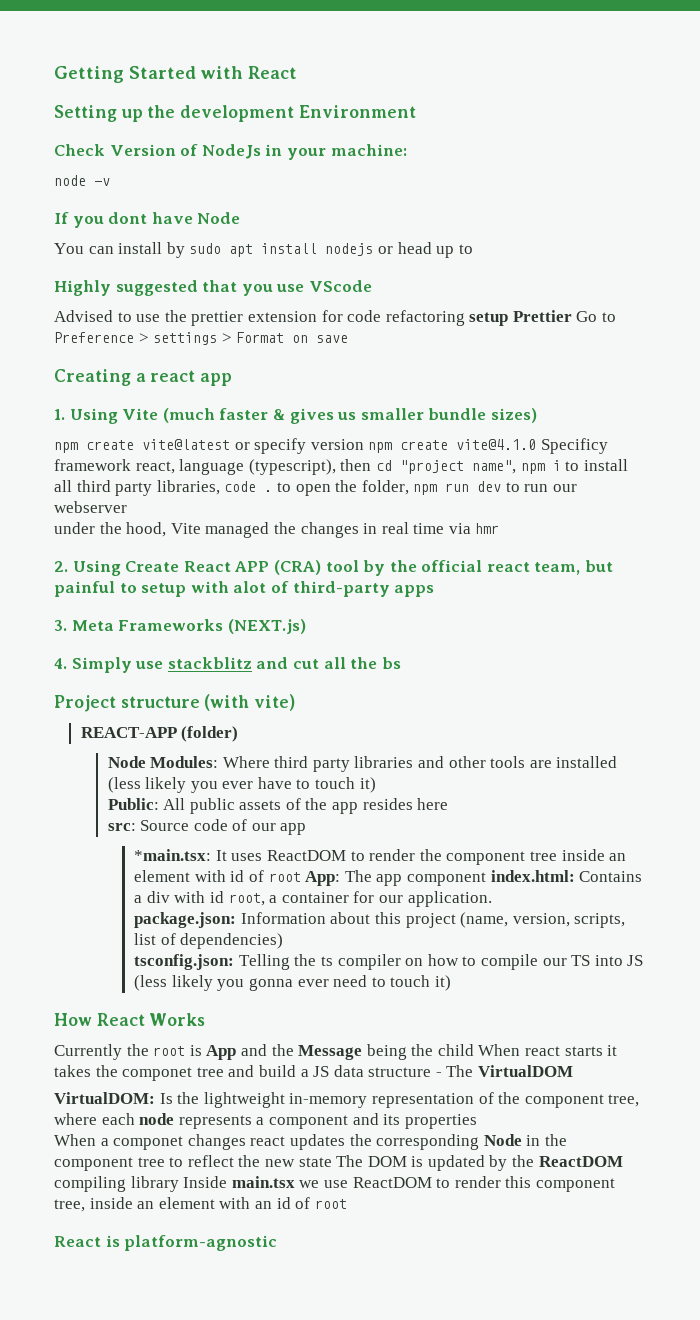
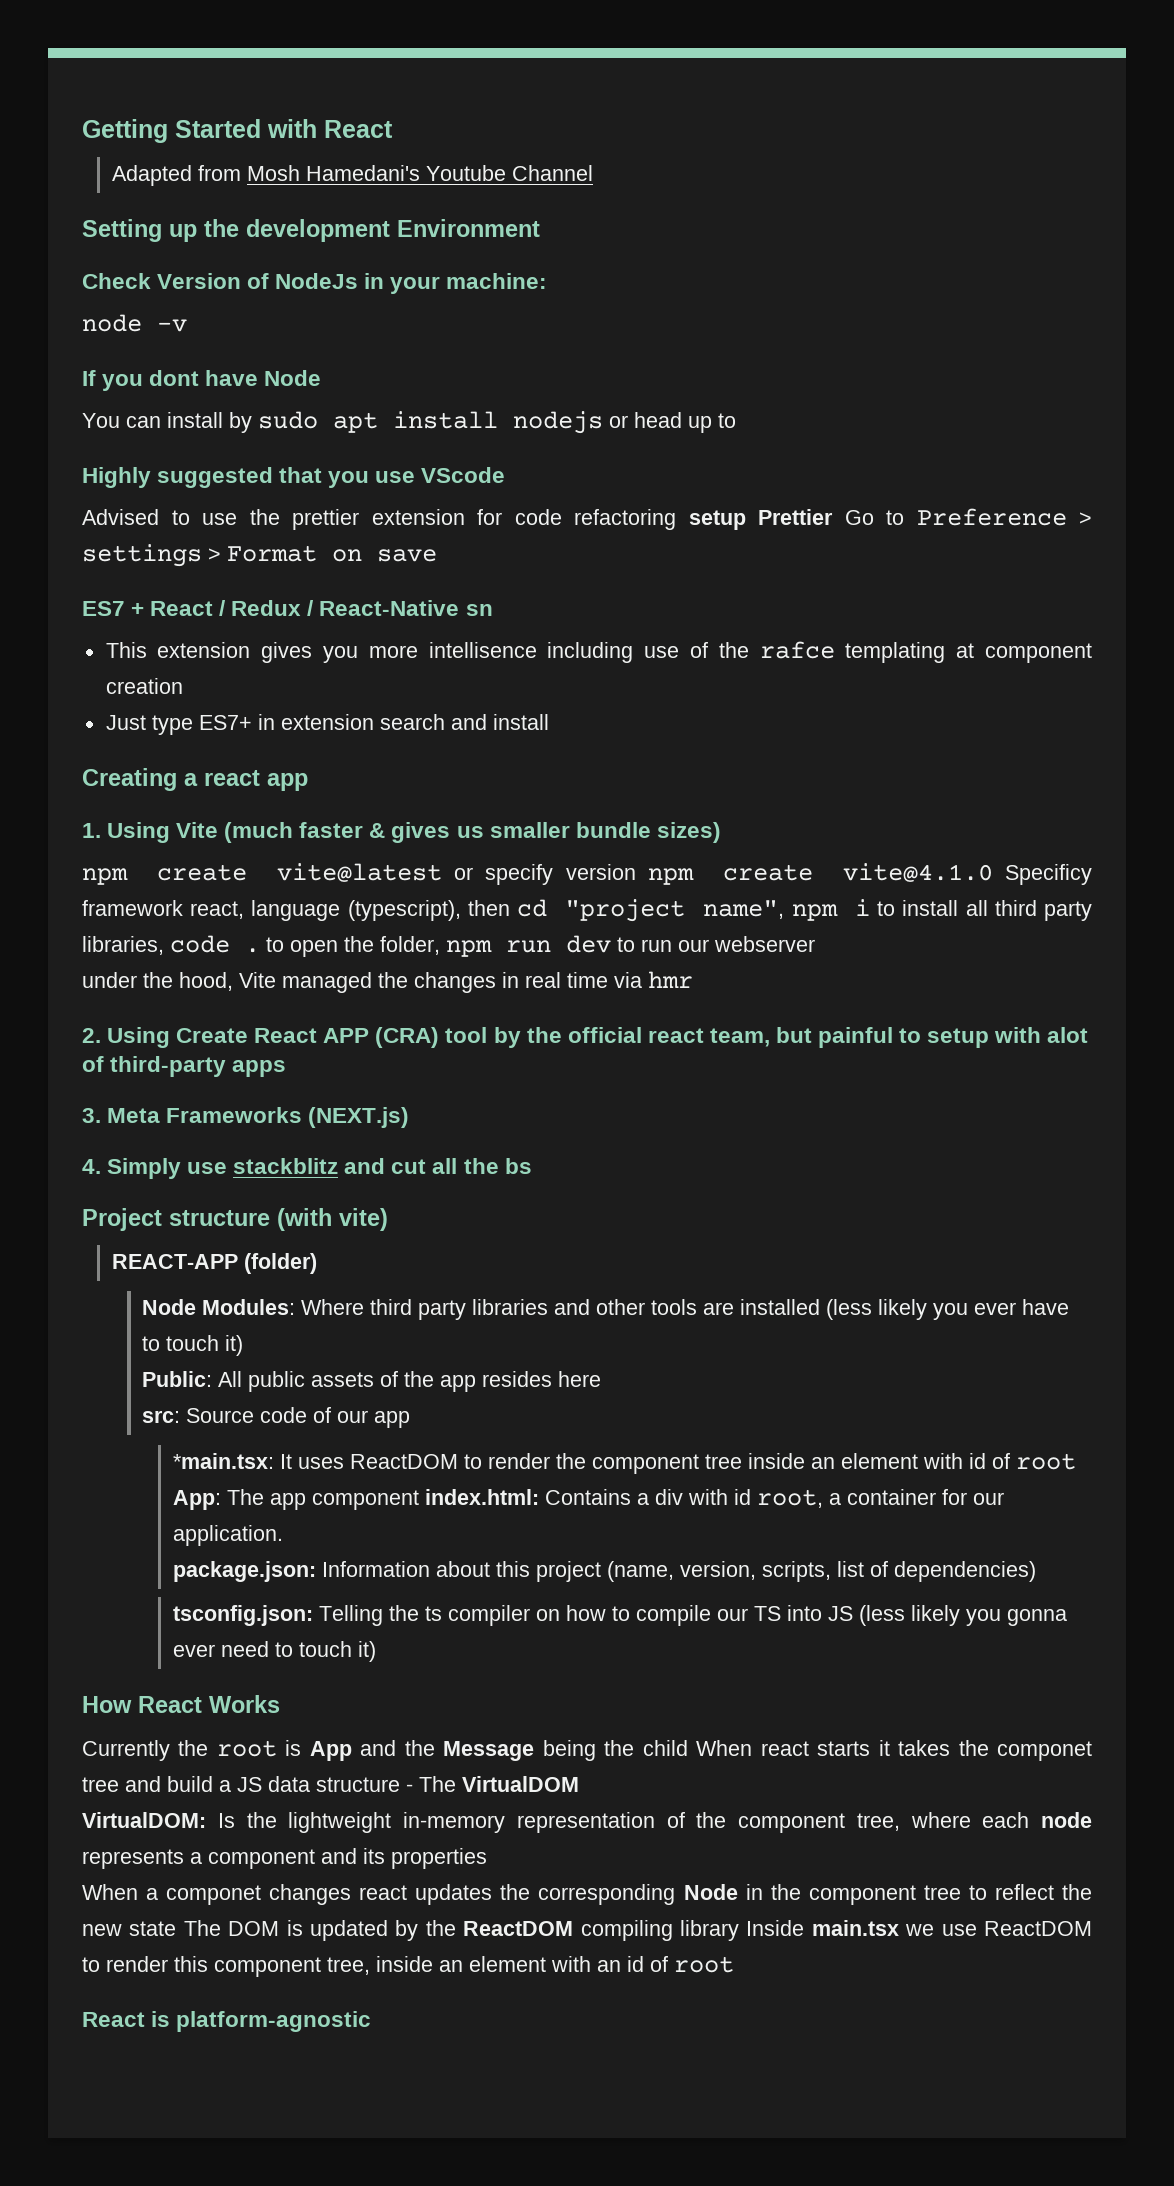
+ Adapted from Mosh Hamedani's Youtube Channel
+ ES7 + React / Redux / React-Native sn
+ This extension gives you more intellisence including use of the rafce templating at component creation
+ Just type ES7+ in extension search and install

